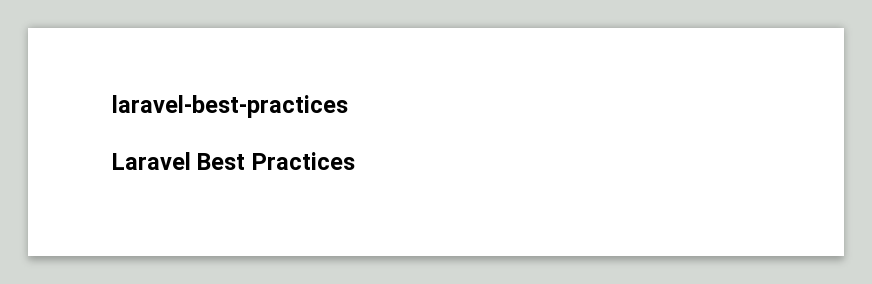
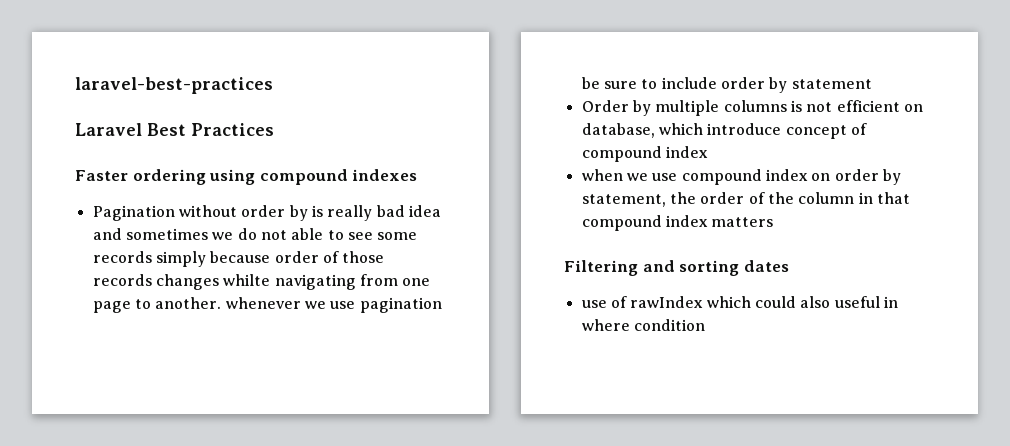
+ Faster ordering using compound indexes
+ Pagination without order by is really bad idea and sometimes we do not able to see some records simply because order of those records changes whilte navigating from one page to another. whenever we use pagination be sure to include order by statement
+ Order by multiple columns is not efficient on database, which introduce concept of compound index
+ when we use compound index on order by statement, the order of the column in that compound index matters
+ Filtering and sorting dates
+ use of rawIndex which could also useful in where condition

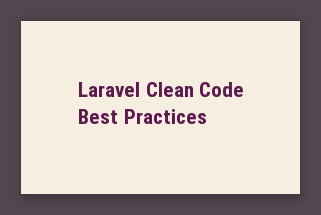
- laravel-best-practices
- Laravel Best Practices
+ Laravel Clean Code Best Practices
- Faster ordering using compound indexes
- Pagination without order by is really bad idea and sometimes we do not able to see some records simply because order of those records changes whilte navigating from one page to another. whenever we use pagination be sure to include order by statement
- Order by multiple columns is not efficient on database, which introduce concept of compound index
- when we use compound index on order by statement, the order of the column in that compound index matters
- Filtering and sorting dates
- use of rawIndex which could also useful in where condition

